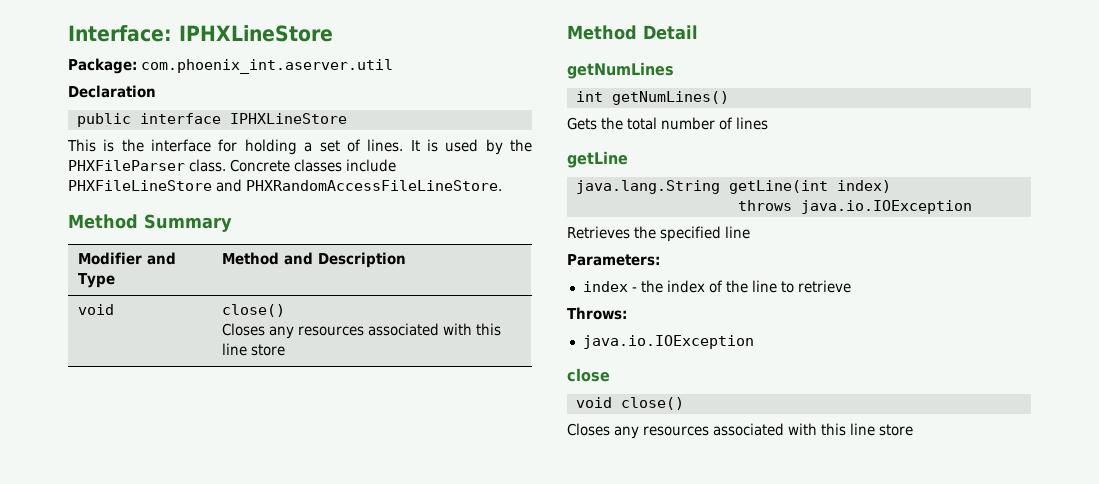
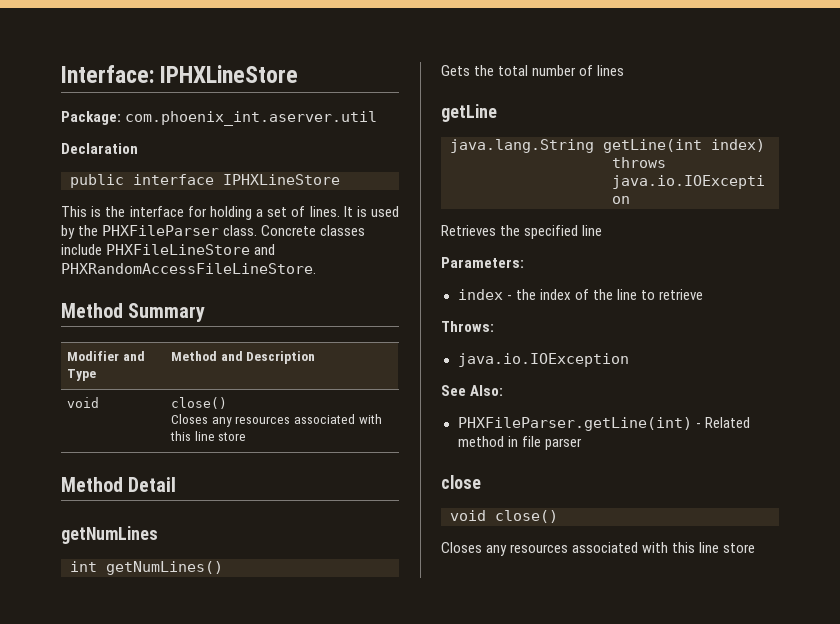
+ See Also:
+ PHXFileParser.getLine(int) - Related method in file parser

